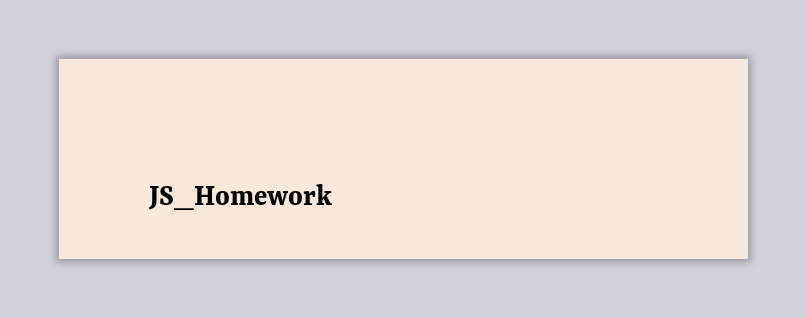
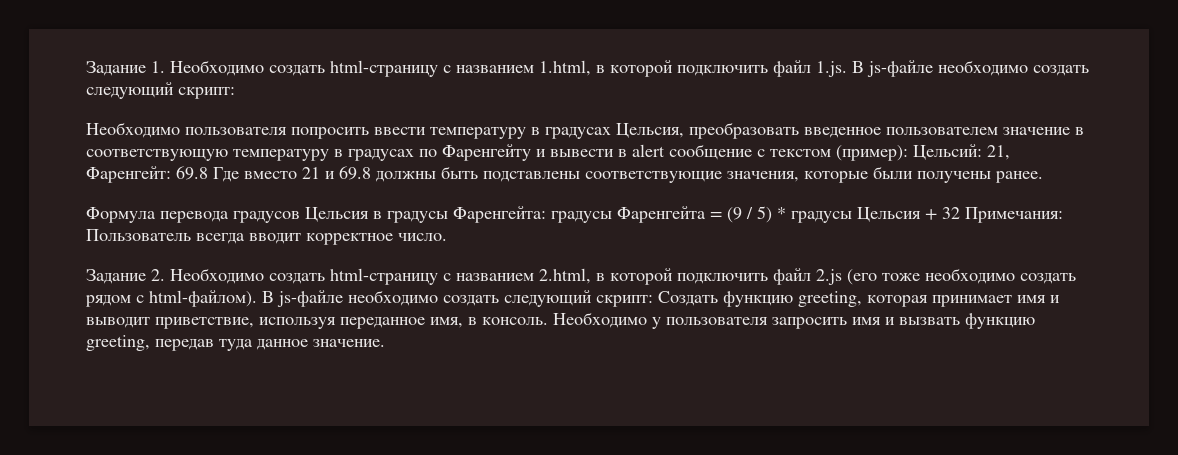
- JS_Homework
+ Задание 1. Необходимо создать html-страницу с названием 1.html, в которой подключить файл 1.js. В js-файле необходимо создать следующий скрипт:
+ Необходимо пользователя попросить ввести температуру в градусах Цельсия, преобразовать введенное пользователем значение в соответствующую температуру в градусах по Фаренгейту и вывести в alert сообщение с текстом (пример): Цельсий: 21, Фаренгейт: 69.8 Где вместо 21 и 69.8 должны быть подставлены соответствующие значения, которые были получены ранее.
+ Формула перевода градусов Цельсия в градусы Фаренгейта: градусы Фаренгейта = (9 / 5) * градусы Цельсия + 32 Примечания: Пользователь всегда вводит корректное число.
+ Задание 2. Необходимо создать html-страницу с названием 2.html, в которой подключить файл 2.js (его тоже необходимо создать рядом с html-файлом). В js-файле необходимо создать следующий скрипт: Cоздать функцию greeting, которая принимает имя и выводит приветствие, используя переданное имя, в консоль. Необходимо у пользователя запросить имя и вызвать функцию greeting, передав туда данное значение.

